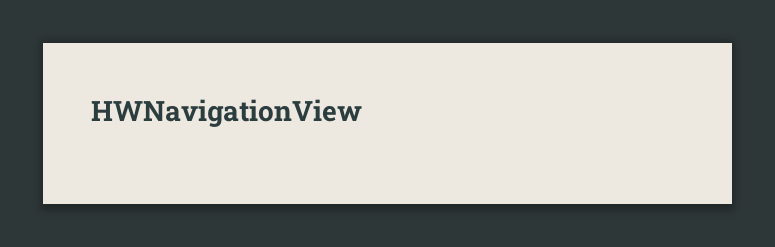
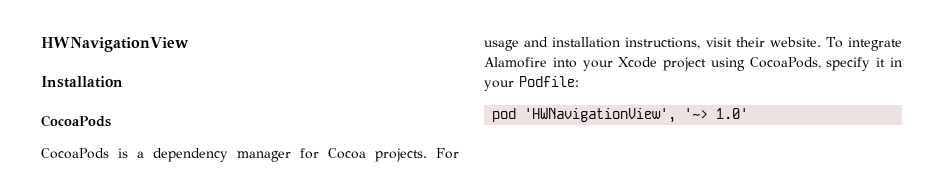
+ Installation
+ CocoaPods
+ CocoaPods is a dependency manager for Cocoa projects. For usage and installation instructions, visit their website. To integrate Alamofire into your Xcode project using CocoaPods, specify it in your Podfile:
+ pod 'HWNavigationView', '~> 1.0'

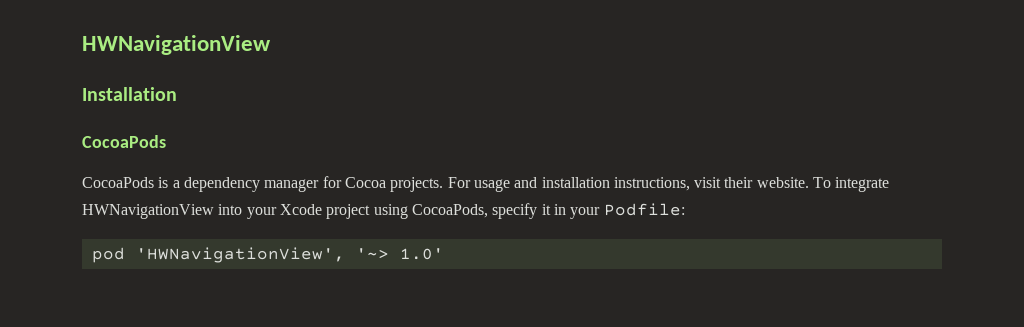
- To integrate Alamofire into your Xcode project using CocoaPods, specify it in your Podfile:
+ To integrate HWNavigationView into your Xcode project using CocoaPods, specify it in your Podfile:

